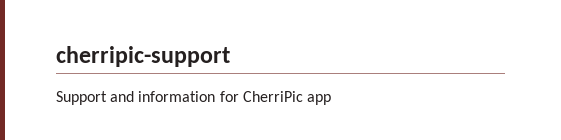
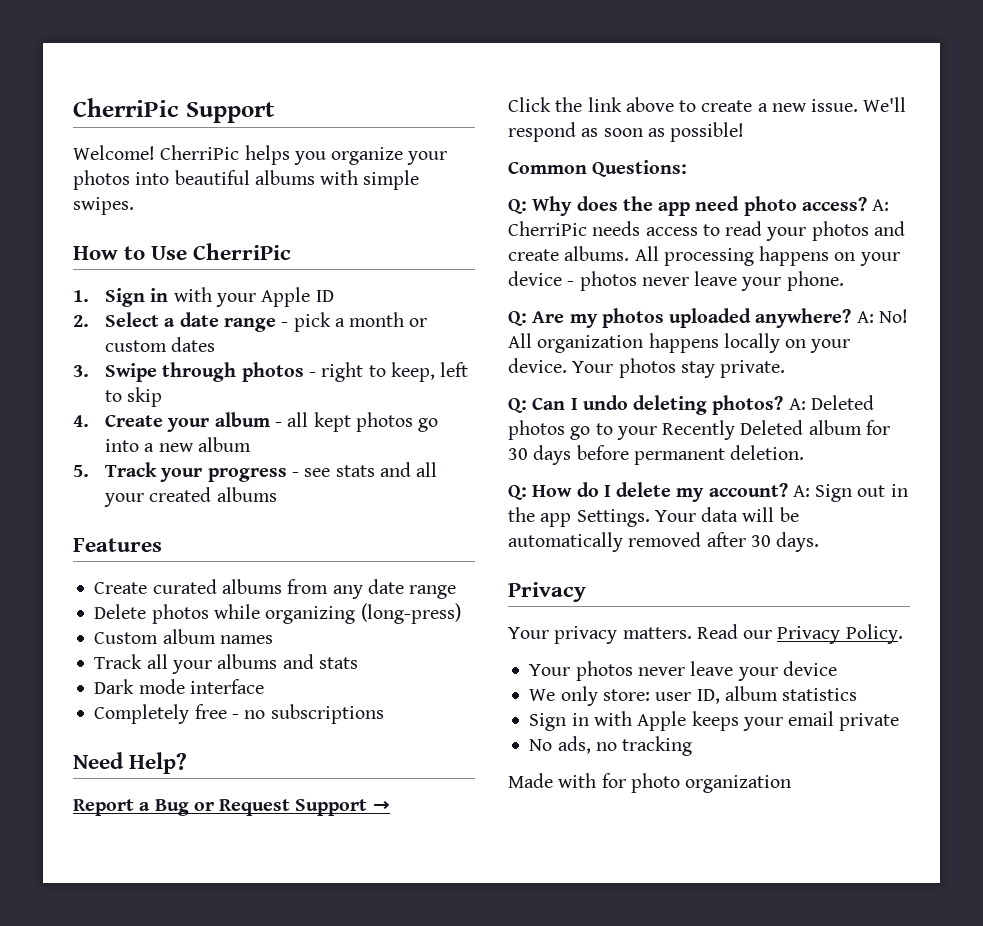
- cherripic-support
- Support and information for CherriPic app
+ CherriPic Support
+ Welcome! CherriPic helps you organize your photos into beautiful albums with simple swipes.
+ How to Use CherriPic
+ 1. Sign in with your Apple ID
+ 2. Select a date range - pick a month or custom dates
+ 3. Swipe through photos - right to keep, left to skip
+ 4. Create your album - all kept photos go into a new album
+ 5. Track your progress - see stats and all your created albums
+ Features
+ Create curated albums from any date range
+ Delete photos while organizing (long-press)
+ Custom album names
+ Track all your albums and stats
+ Dark mode interface
+ Completely free - no subscriptions
+ Need Help?
+ Report a Bug or Request Support →
+ Click the link above to create a new issue. We'll respond as soon as possible!
+ Common Questions:
+ Q: Why does the app need photo access? A: CherriPic needs access to read your photos and create albums. All processing happens on your device - photos never leave your phone.
+ Q: Are my photos uploaded anywhere? A: No! All organization happens locally on your device. Your photos stay private.
+ Q: Can I undo deleting photos? A: Deleted photos go to your Recently Deleted album for 30 days before permanent deletion.
+ Q: How do I delete my account? A: Sign out in the app Settings. Your data will be automatically removed after 30 days.
+ Privacy
+ Your privacy matters. Read our Privacy Policy.
+ Your photos never leave your device
+ We only store: user ID, album statistics
+ Sign in with Apple keeps your email private
+ No ads, no tracking
+ Made with for photo organization

